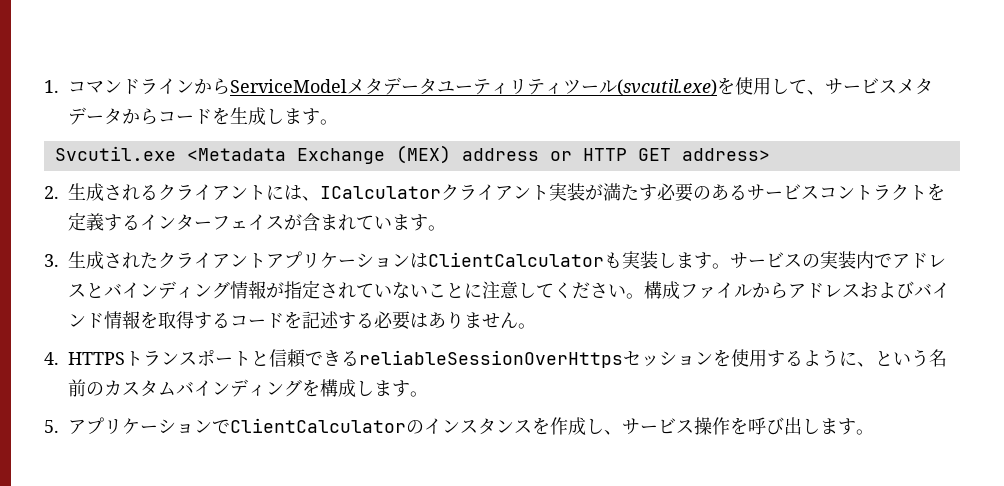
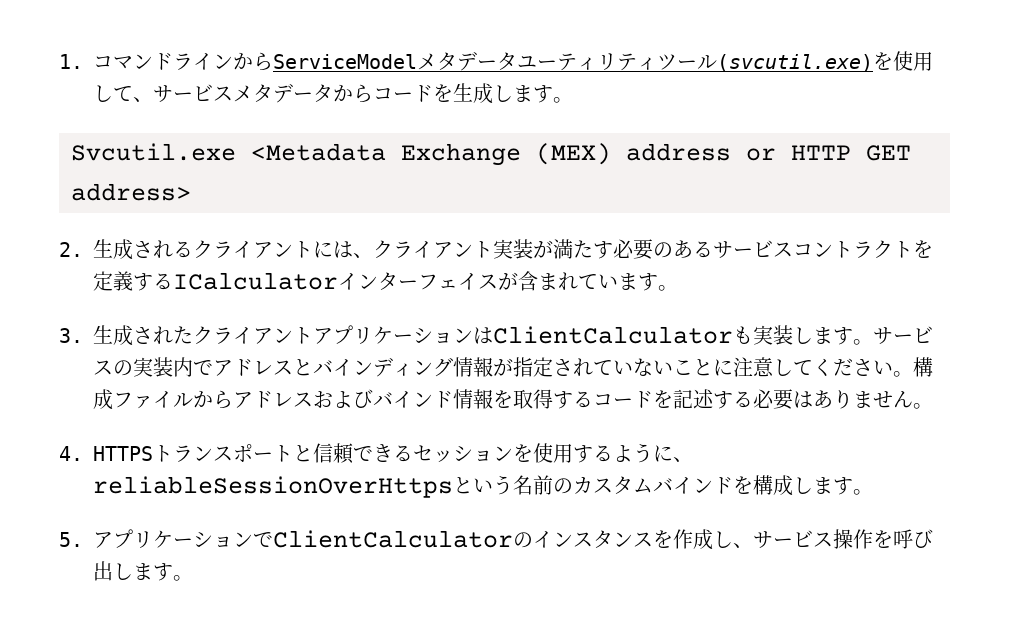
- 2.生成されるクライアントには、ICalculatorクライアント実装が満たす必要のあるサービスコントラクトを定義するインターフェイスが含まれています。
+ 2.生成されるクライアントには、クライアント実装が満たす必要のあるサービスコントラクトを定義するICalculatorインターフェイスが含まれています。
- 4. HTTPSトランスポートと信頼できるreliableSessionOverHttpsセッションを使用するように、という名前のカスタムバインディングを構成します。
+ 4. HTTPSトランスポートと信頼できるセッションを使用するように、reliableSessionOverHttpsという名前のカスタムバインドを構成します。

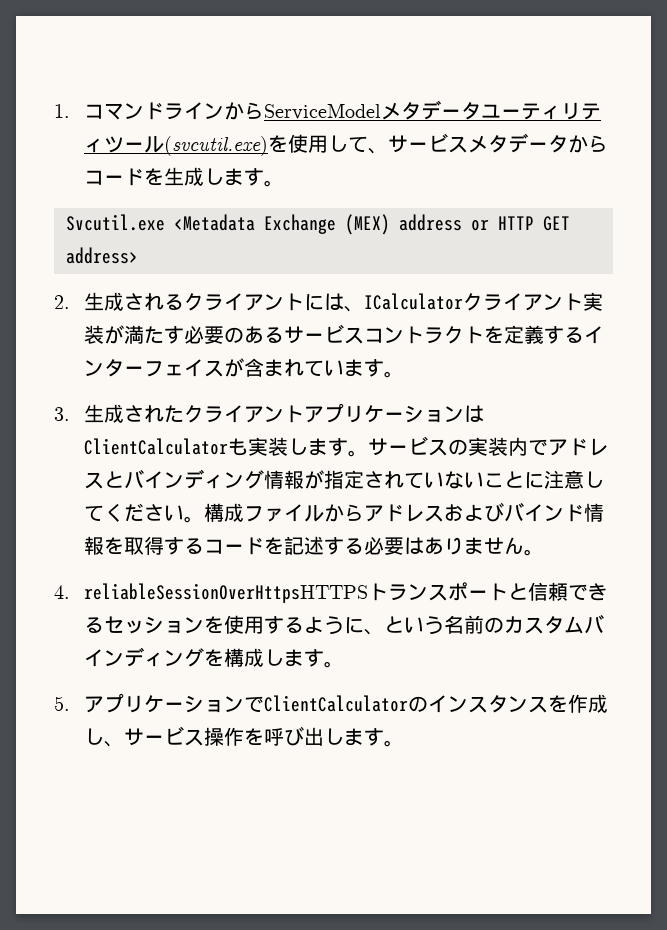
- 2.生成されるクライアントには、クライアント実装が満たす必要のあるサービスコントラクトを定義するICalculatorインターフェイスが含まれています。
+ 2.生成されるクライアントには、ICalculatorクライアント実装が満たす必要のあるサービスコントラクトを定義するインターフェイスが含まれています。
- 4. HTTPSトランスポートと信頼できるセッションを使用するように、reliableSessionOverHttpsという名前のカスタムバインドを構成します。
+ 4. reliableSessionOverHttpsHTTPSトランスポートと信頼できるセッションを使用するように、という名前のカスタムバインディングを構成します。

